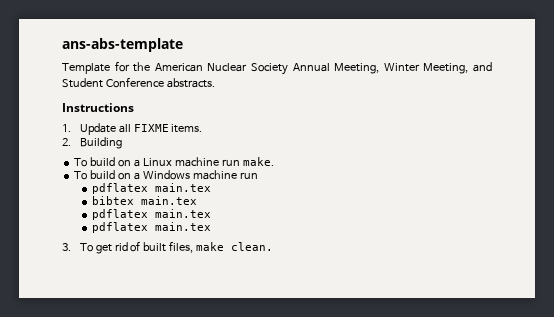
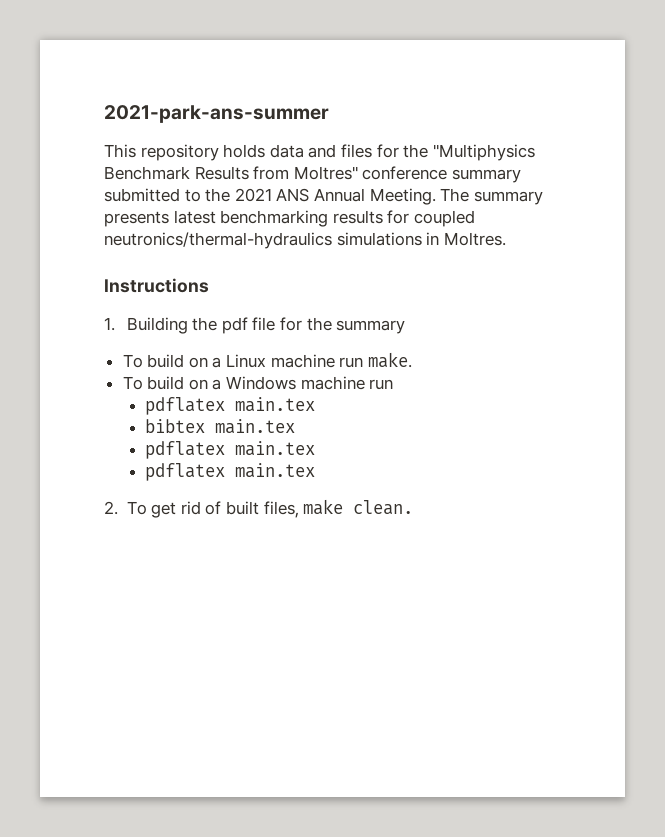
- ans-abs-template
- Template for the American Nuclear Society Annual Meeting, Winter Meeting, and Student Conference abstracts.
+ 2021-park-ans-summer
+ This repository holds data and files for the "Multiphysics Benchmark Results from Moltres" conference summary submitted to the 2021 ANS Annual Meeting. The summary presents latest benchmarking results for coupled neutronics/thermal-hydraulics simulations in Moltres.
  Instructions
- 1. Update all FIXME items.
- 2. Building
+ 1. Building the pdf file for the summary
- 3. To get rid of built files, make clean.
+ 2. To get rid of built files, make clean.

